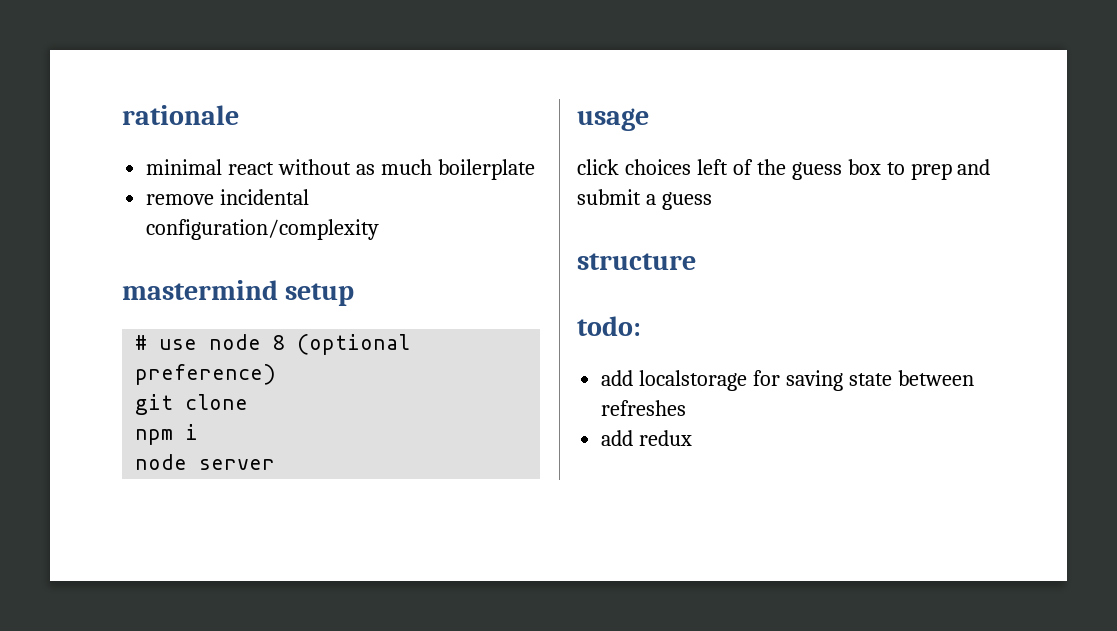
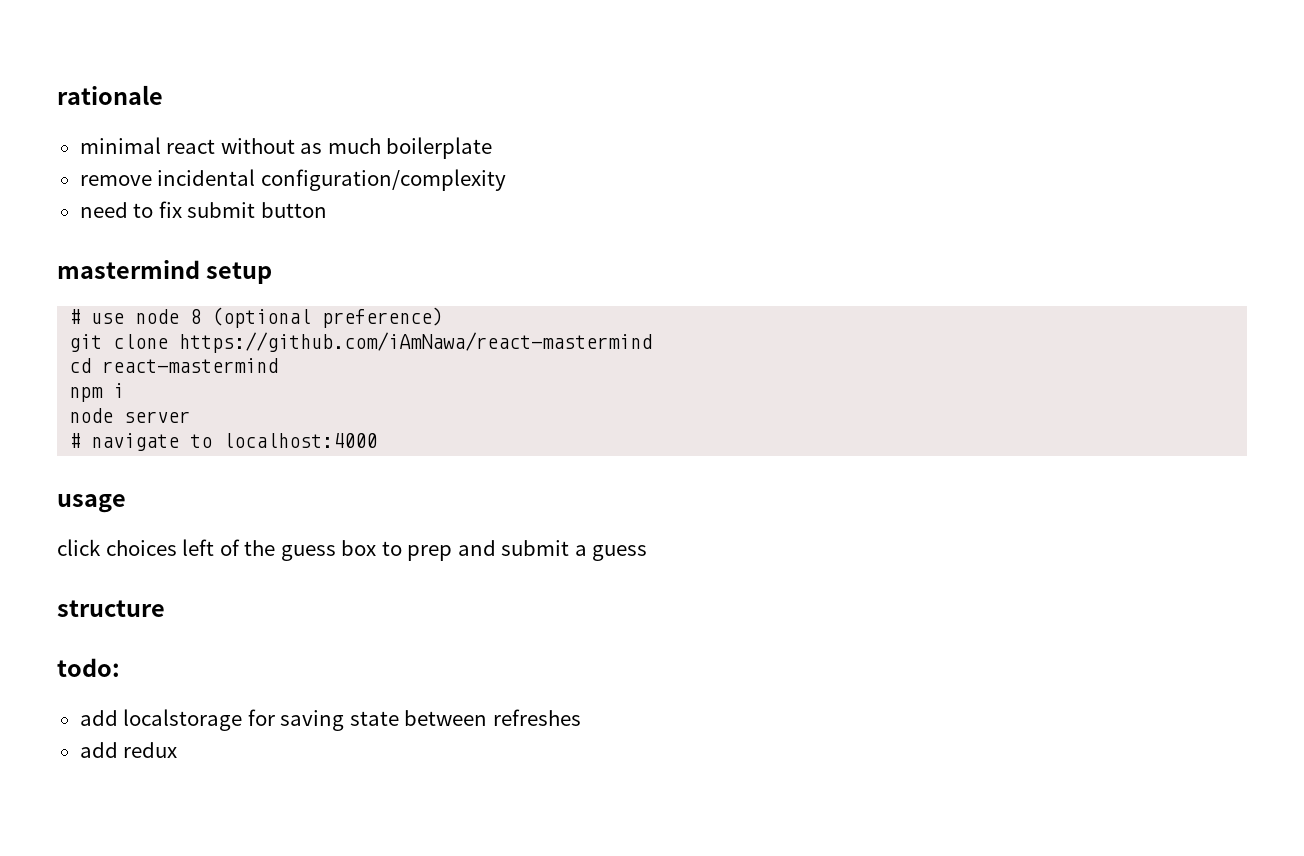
+ need to fix submit button
- git clone
+ git clone https://github.com/iAmNawa/react-mastermind
+ cd react-mastermind
+ # navigate to localhost:4000

